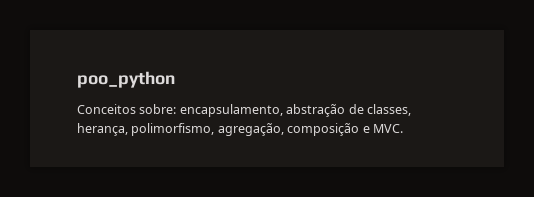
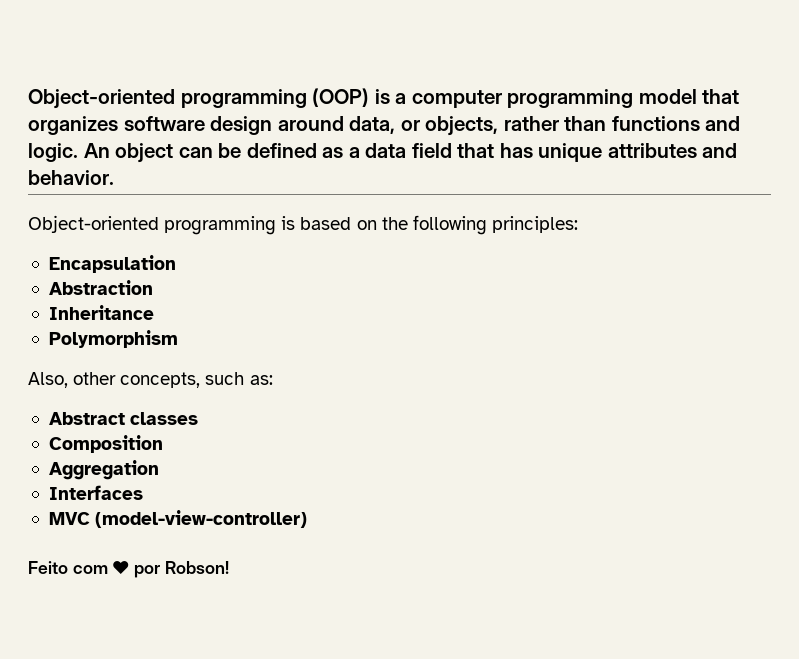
- poo_python
- Conceitos sobre: encapsulamento, abstração de classes, herança, polimorfismo, agregação, composição e MVC.
+ Object-oriented programming (OOP) is a computer programming model that organizes software design around data, or objects, rather than functions and logic. An object can be defined as a data field that has unique attributes and behavior.
+ Object-oriented programming is based on the following principles:
+ Encapsulation
+ Abstraction
+ Inheritance
+ Polymorphism
+ Also, other concepts, such as:
+ Abstract classes
+ Composition
+ Aggregation
+ Interfaces
+ MVC (model-view-controller)
+ Feito com ♥ por Robson!

